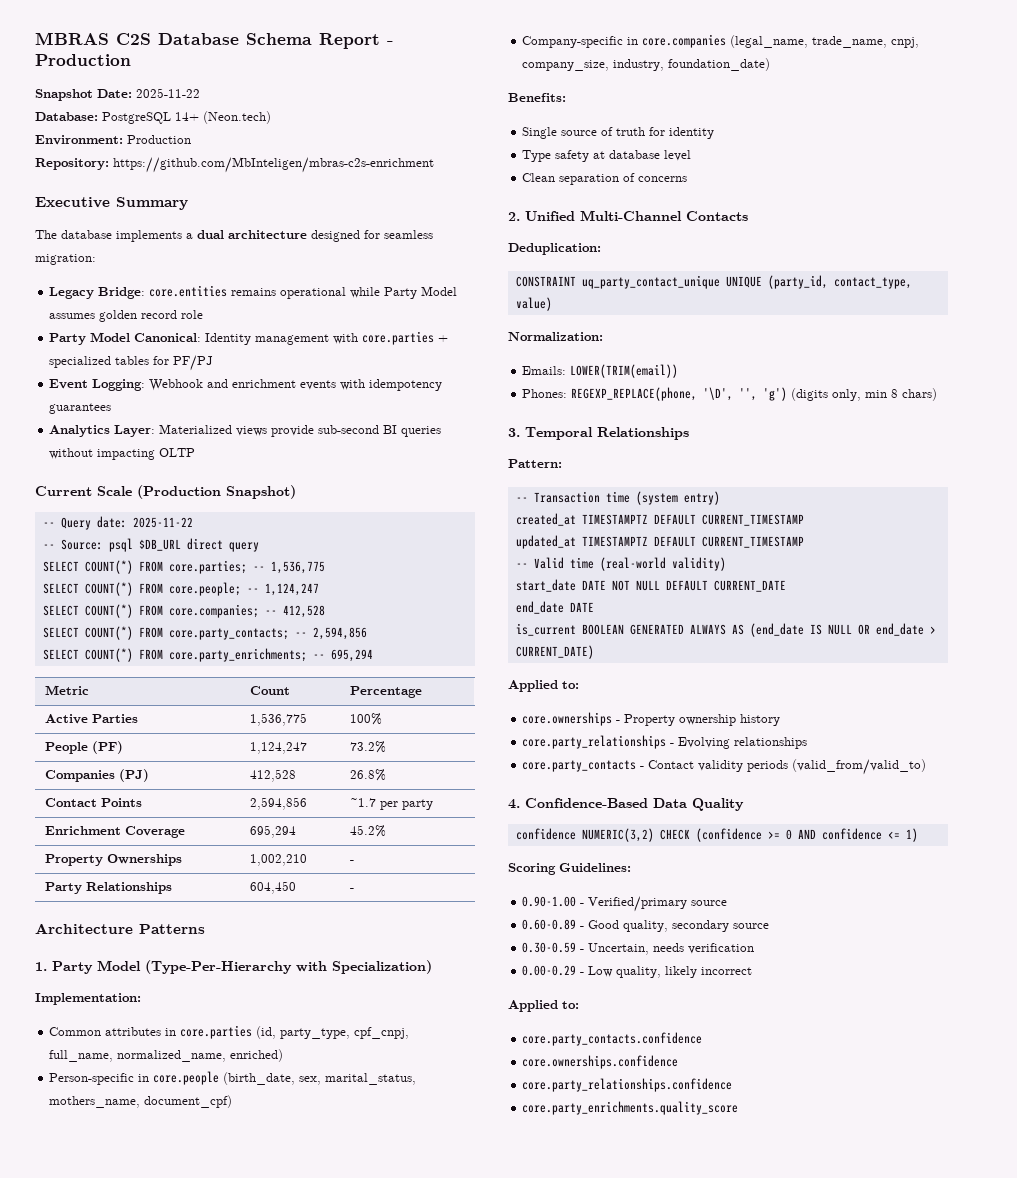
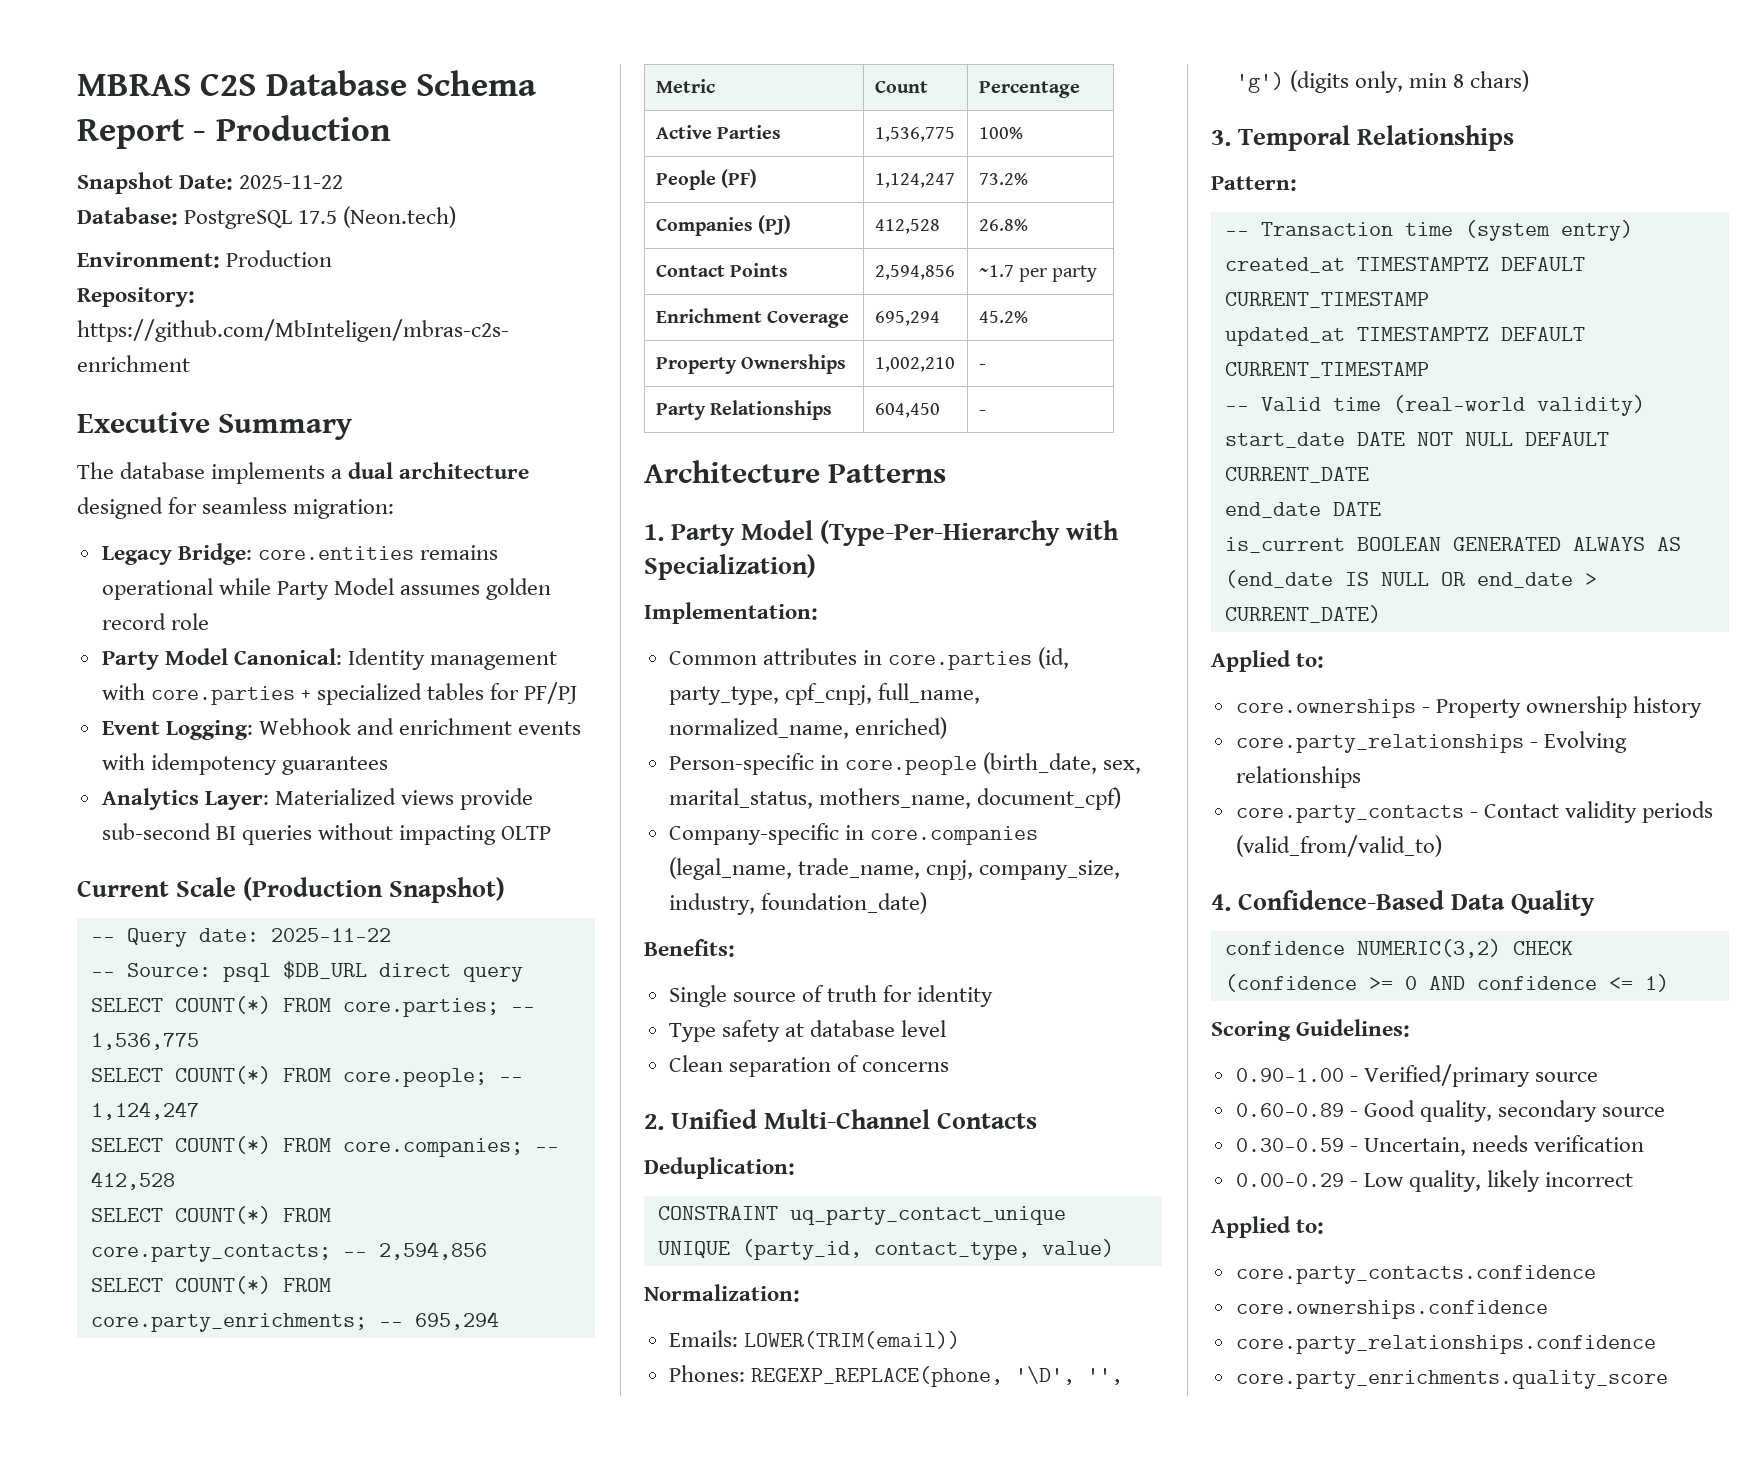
- Database: PostgreSQL 14+ (Neon.tech)
+ Database: PostgreSQL 17.5 (Neon.tech)

